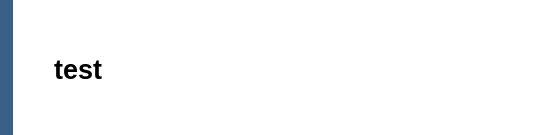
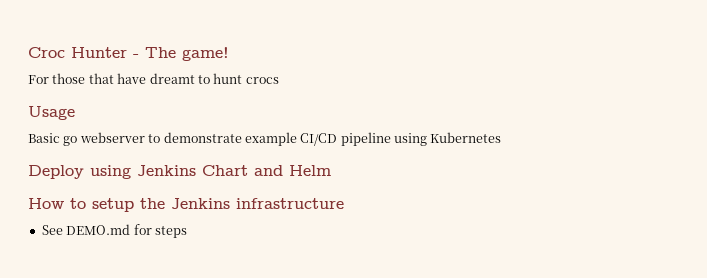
- test
+ Croc Hunter - The game!
+ For those that have dreamt to hunt crocs
+ Usage
+ Basic go webserver to demonstrate example CI/CD pipeline using Kubernetes
+ Deploy using Jenkins Chart and Helm
+ How to setup the Jenkins infrastructure
+ See DEMO.md for steps

